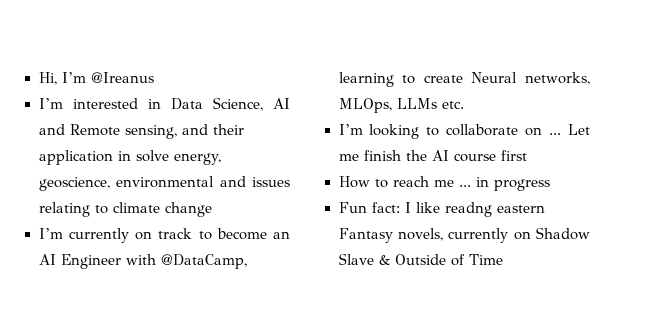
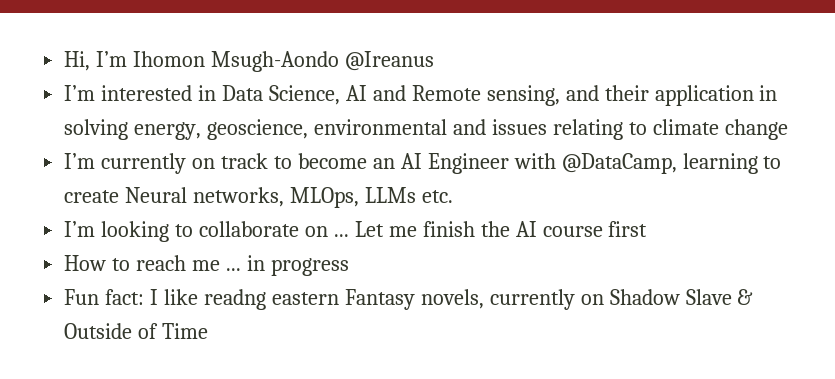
- Hi, I’m @Ireanus
+ Hi, I’m Ihomon Msugh-Aondo @Ireanus
- I’m interested in Data Science, AI and Remote sensing, and their application in solve energy, geoscience, environmental and issues relating to climate change
+ I’m interested in Data Science, AI and Remote sensing, and their application in solving energy, geoscience, environmental and issues relating to climate change

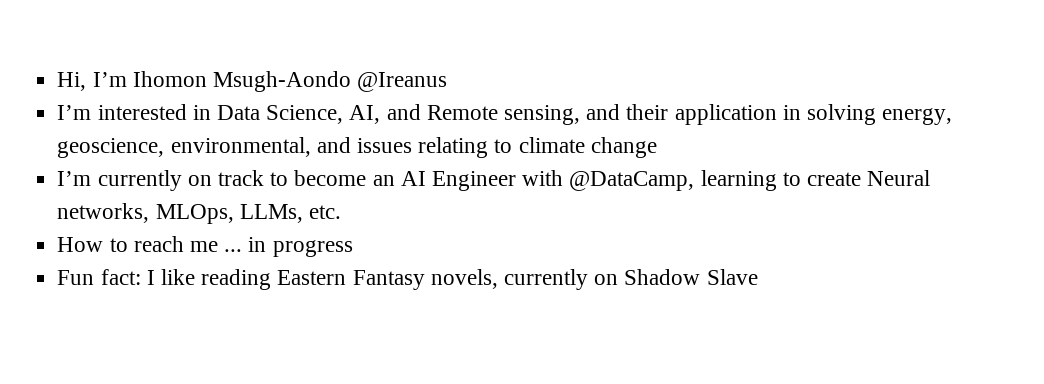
- I’m interested in Data Science, AI and Remote sensing, and their application in solving energy, geoscience, environmental and issues relating to climate change
+ I’m interested in Data Science, AI, and Remote sensing, and their application in solving energy, geoscience, environmental, and issues relating to climate change
- I’m currently on track to become an AI Engineer with @DataCamp, learning to create Neural networks, MLOps, LLMs etc.
+ I’m currently on track to become an AI Engineer with @DataCamp, learning to create Neural networks, MLOps, LLMs, etc.
- I’m looking to collaborate on ... Let me finish the AI course first
- Fun fact: I like readng eastern Fantasy novels, currently on Shadow Slave & Outside of Time
+ Fun fact: I like reading Eastern Fantasy novels, currently on Shadow Slave

